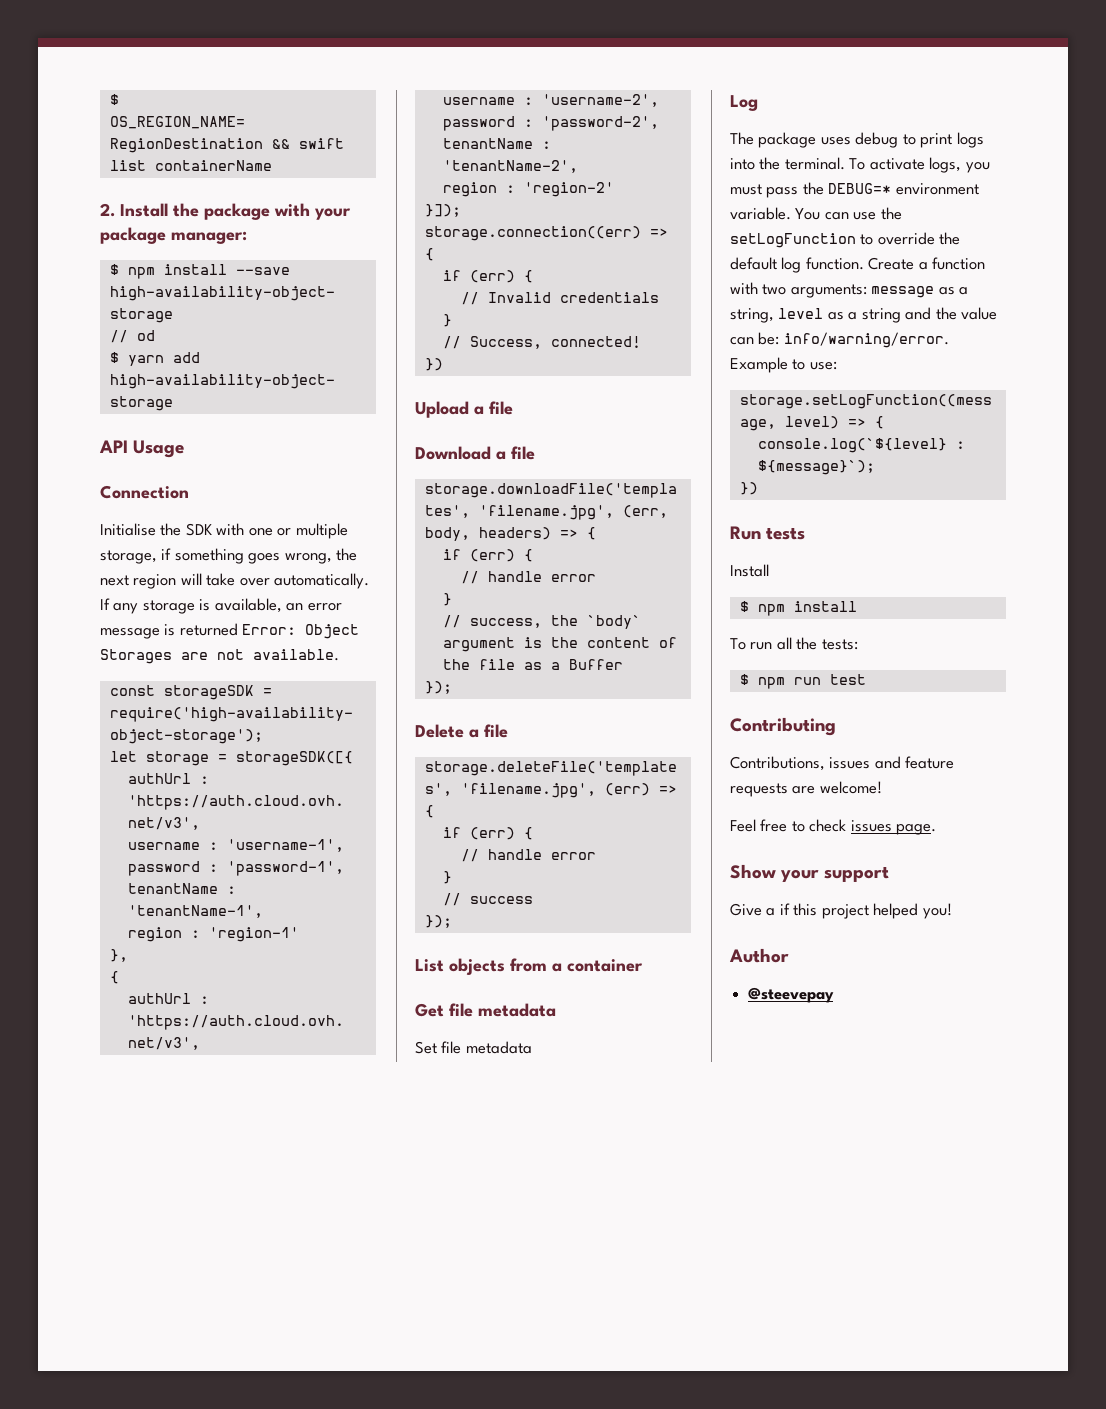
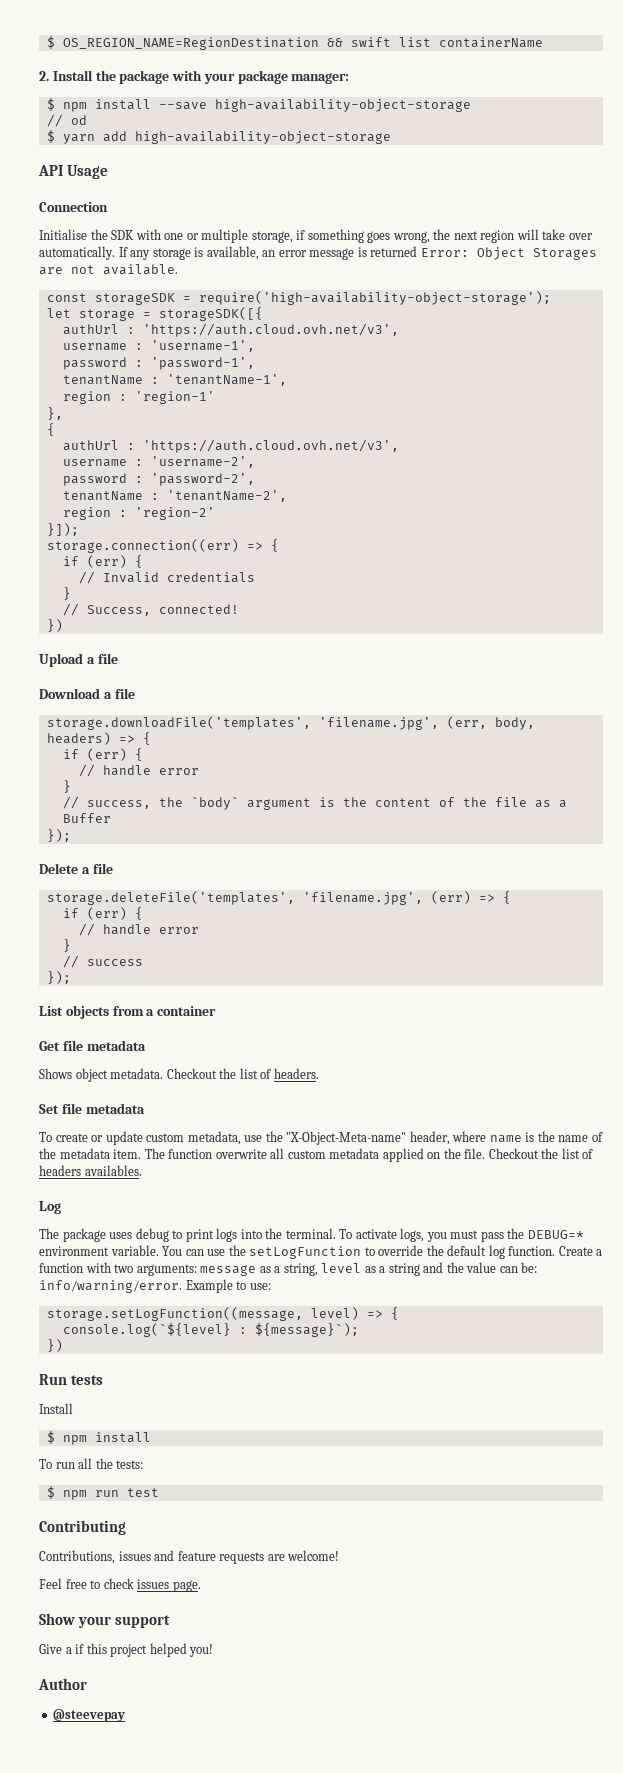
+ Shows object metadata. Checkout the list of headers.
  Set file metadata
+ To create or update custom metadata, use the "X-Object-Meta-name" header, where name is the name of the metadata item. The function overwrite all custom metadata applied on the file. Checkout the list of headers availables.

